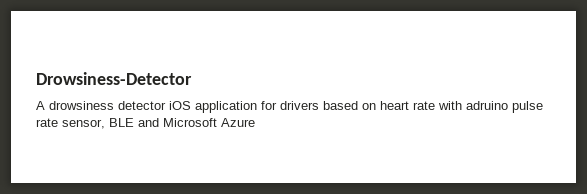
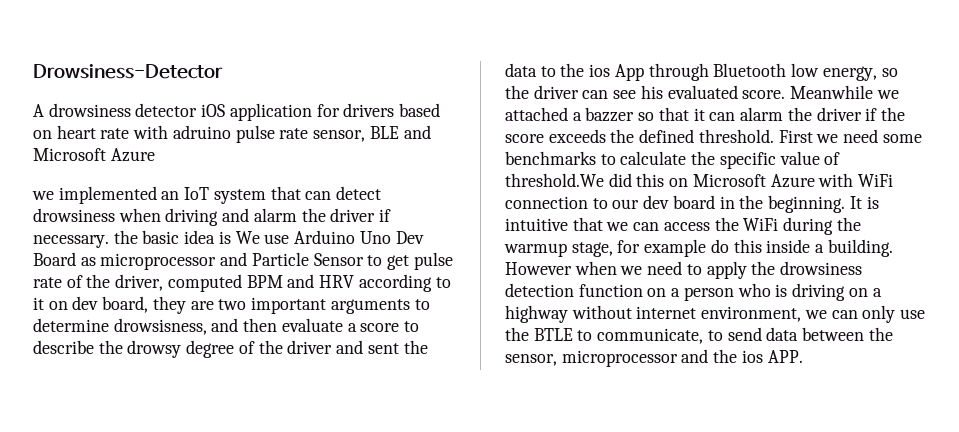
+ we implemented an IoT system that can detect drowsiness when driving and alarm the driver if necessary. the basic idea is We use Arduino Uno Dev Board as microprocessor and Particle Sensor to get pulse rate of the driver, computed BPM and HRV according to it on dev board, they are two important arguments to determine drowsisness, and then evaluate a score to describe the drowsy degree of the driver and sent the data to the ios App through Bluetooth low energy, so the driver can see his evaluated score. Meanwhile we attached a bazzer so that it can alarm the driver if the score exceeds the defined threshold. First we need some benchmarks to calculate the specific value of threshold.We did this on Microsoft Azure with WiFi connection to our dev board in the beginning. It is intuitive that we can access the WiFi during the warmup stage, for example do this inside a building. However when we need to apply the drowsiness detection function on a person who is driving on a highway without internet environment, we can only use the BTLE to communicate, to send data between the sensor, microprocessor and the ios APP.

